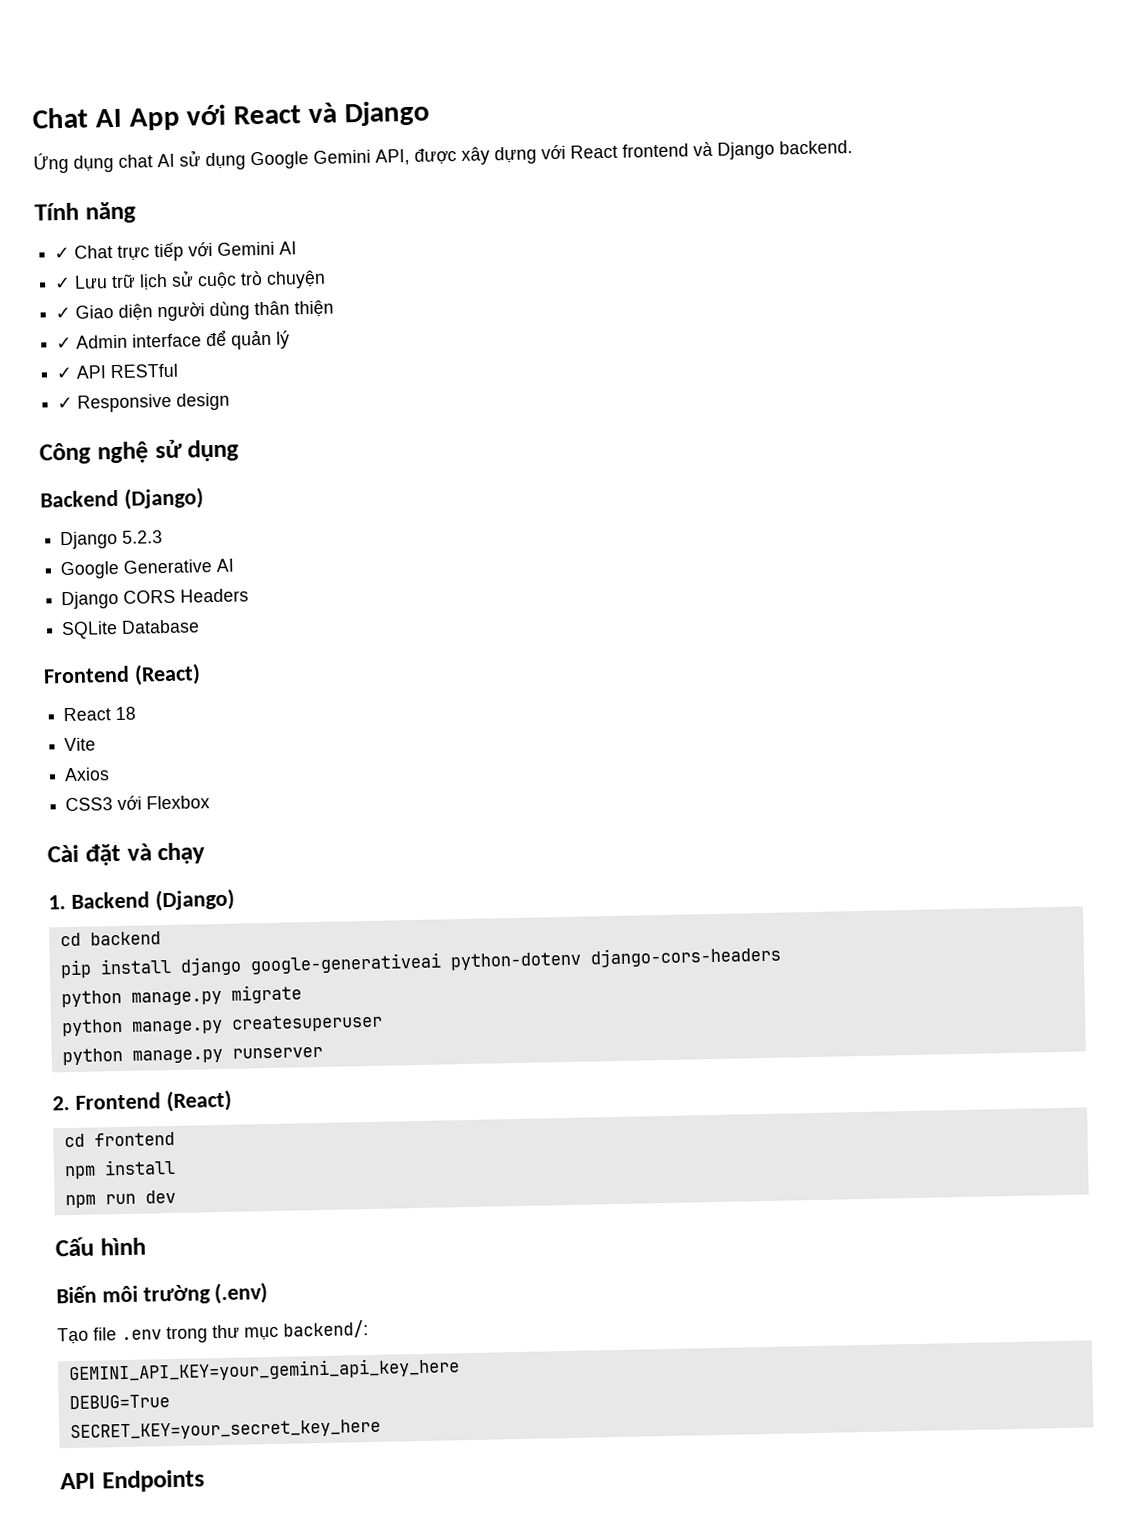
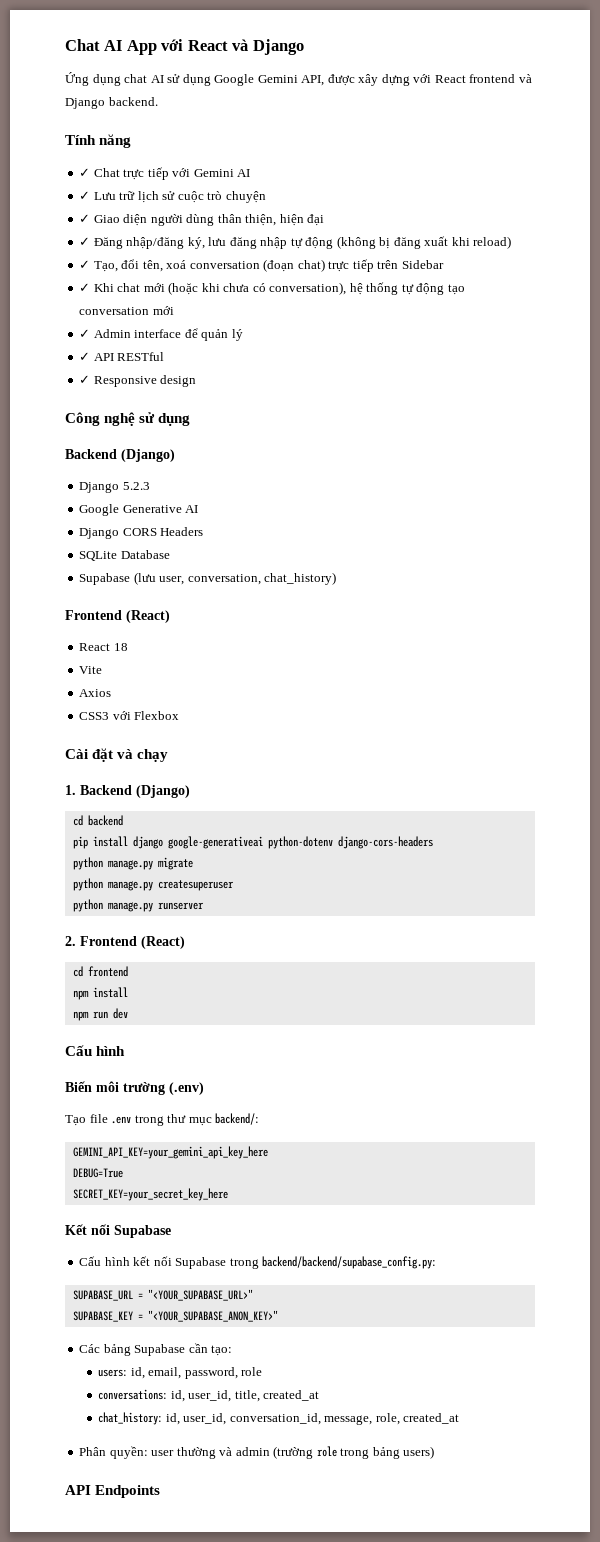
- ✓ Giao diện người dùng thân thiện
+ ✓ Giao diện người dùng thân thiện, hiện đại
+ ✓ Đăng nhập/đăng ký, lưu đăng nhập tự động (không bị đăng xuất khi reload)
+ ✓ Tạo, đổi tên, xoá conversation (đoạn chat) trực tiếp trên Sidebar
+ ✓ Khi chat mới (hoặc khi chưa có conversation), hệ thống tự động tạo conversation mới
+ Supabase (lưu user, conversation, chat_history)
+ Kết nối Supabase
+ Cấu hình kết nối Supabase trong backend/backend/supabase_config.py:
+ SUPABASE_URL = "<YOUR_SUPABASE_URL>"
+ SUPABASE_KEY = "<YOUR_SUPABASE_ANON_KEY>"
+ Các bảng Supabase cần tạo:
+ users: id, email, password, role
+ conversations: id, user_id, title, created_at
+ chat_history: id, user_id, conversation_id, message, role, created_at
+ Phân quyền: user thường và admin (trường role trong bảng users)

